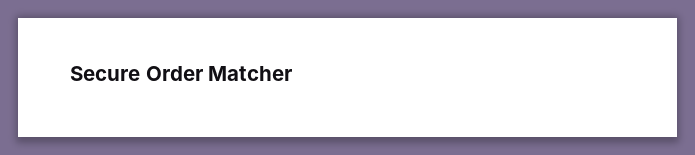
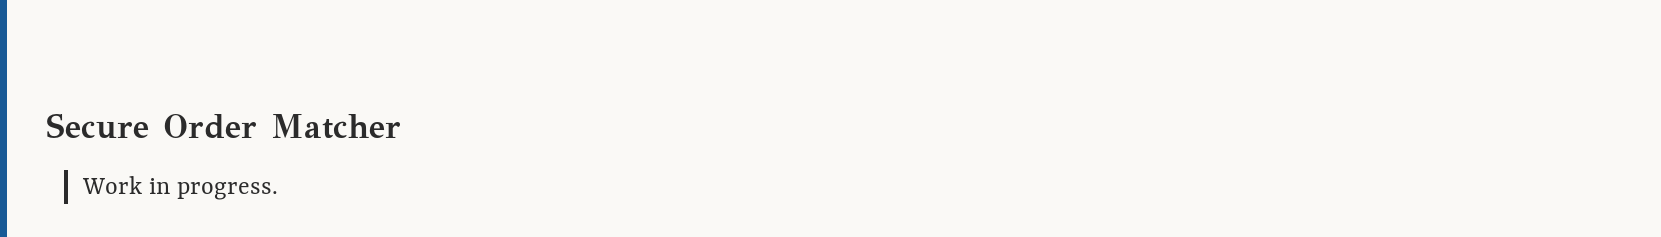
+ Work in progress.

